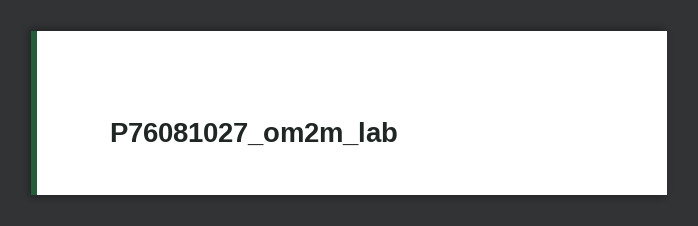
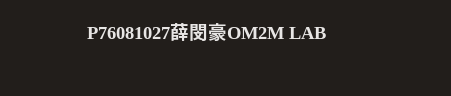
- P76081027_om2m_lab
+ P76081027薛閔豪OM2M LAB

